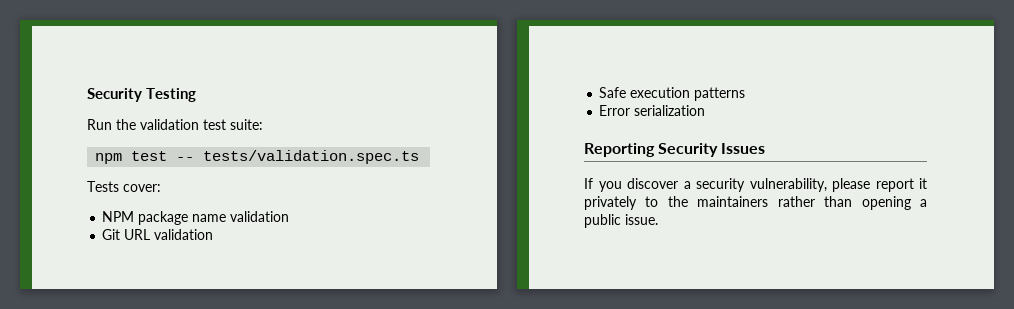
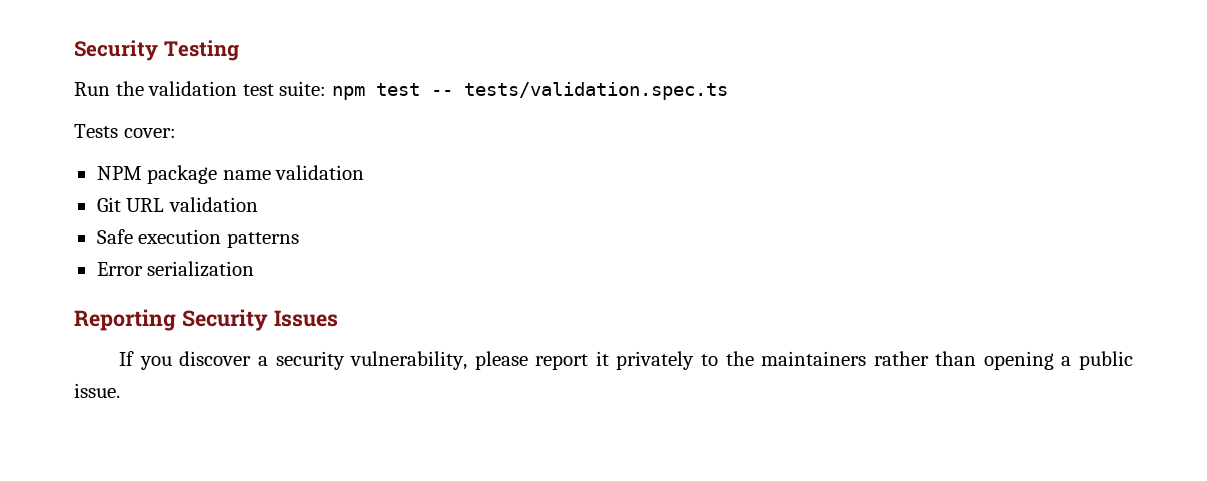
- Run the validation test suite:
- npm test -- tests/validation.spec.ts
+ Run the validation test suite: npm test -- tests/validation.spec.ts

